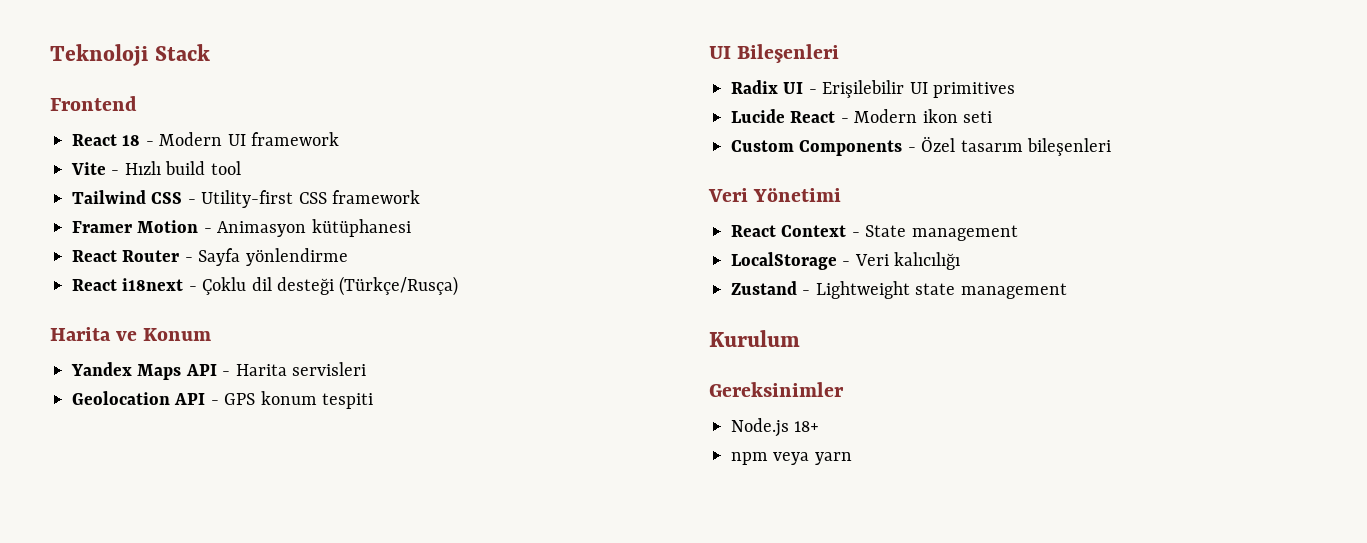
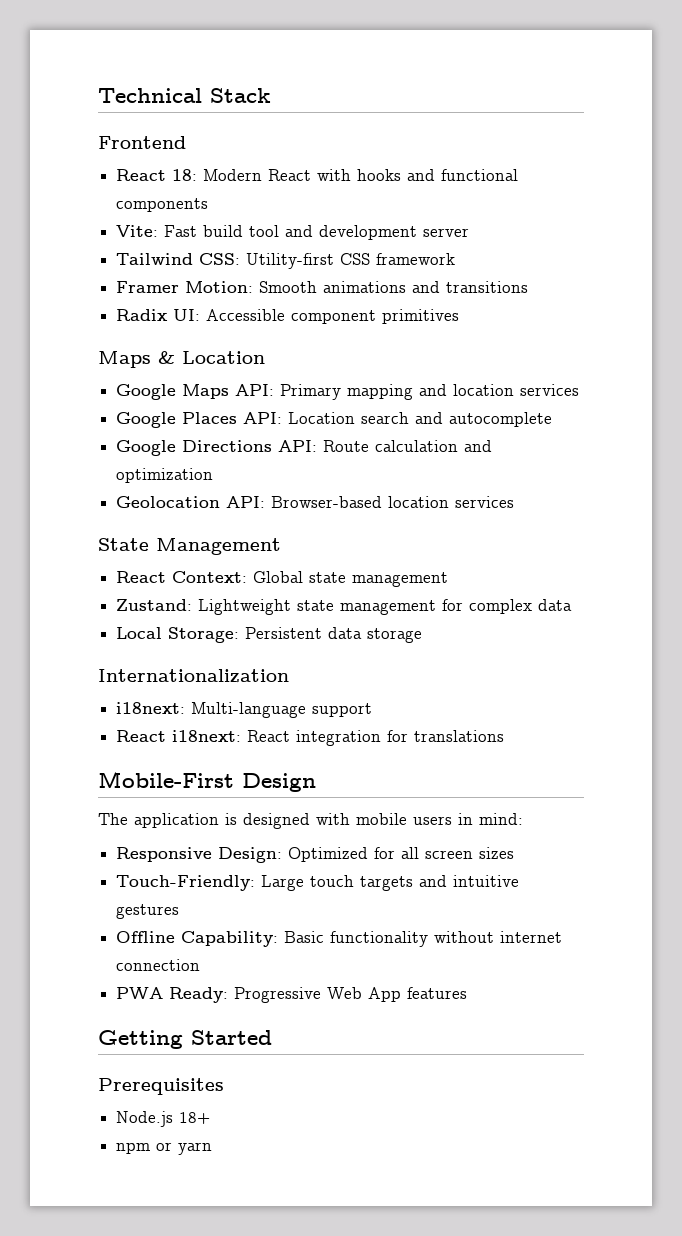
- Teknoloji Stack
+ Technical Stack
- React 18 - Modern UI framework
- Vite - Hızlı build tool
+ React 18: Modern React with hooks and functional components
+ Vite: Fast build tool and development server
- Tailwind CSS - Utility-first CSS framework
+ Tailwind CSS: Utility-first CSS framework
- Framer Motion - Animasyon kütüphanesi
- React Router - Sayfa yönlendirme
- React i18next - Çoklu dil desteği (Türkçe/Rusça)
- Harita ve Konum
- Yandex Maps API - Harita servisleri
- Geolocation API - GPS konum tespiti
- UI Bileşenleri
- Radix UI - Erişilebilir UI primitives
- Lucide React - Modern ikon seti
- Custom Components - Özel tasarım bileşenleri
- Veri Yönetimi
- React Context - State management
- LocalStorage - Veri kalıcılığı
- Zustand - Lightweight state management
- Kurulum
- Gereksinimler
+ Framer Motion: Smooth animations and transitions
+ Radix UI: Accessible component primitives
+ Maps & Location
+ Google Maps API: Primary mapping and location services
+ Google Places API: Location search and autocomplete
+ Google Directions API: Route calculation and optimization
+ Geolocation API: Browser-based location services
+ State Management
+ React Context: Global state management
+ Zustand: Lightweight state management for complex data
+ Local Storage: Persistent data storage
+ Internationalization
+ i18next: Multi-language support
+ React i18next: React integration for translations
+ Mobile-First Design
+ The application is designed with mobile users in mind:
+ Responsive Design: Optimized for all screen sizes
+ Touch-Friendly: Large touch targets and intuitive gestures
+ Offline Capability: Basic functionality without internet connection
+ PWA Ready: Progressive Web App features
+ Getting Started
+ Prerequisites
- npm veya yarn
+ npm or yarn

